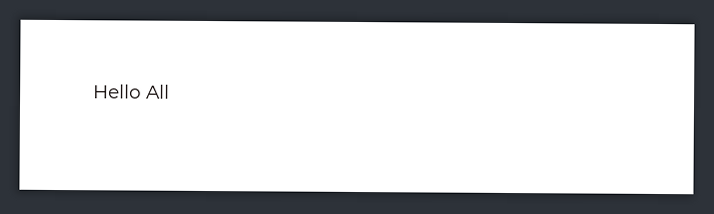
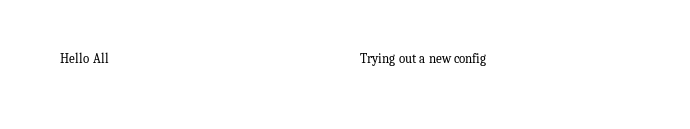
+ Trying out a new config

